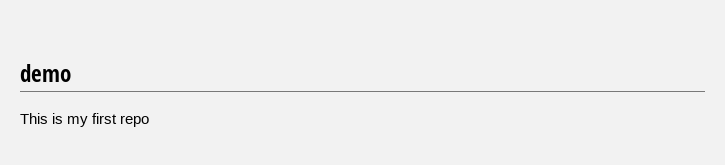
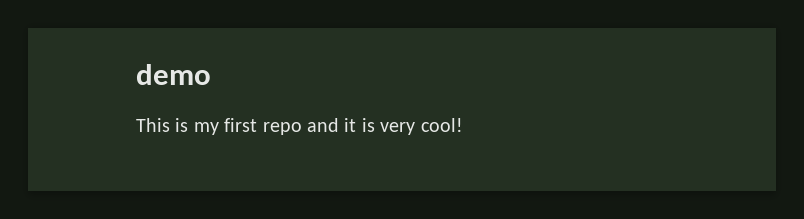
- This is my first repo
+ This is my first repo and it is very cool!

